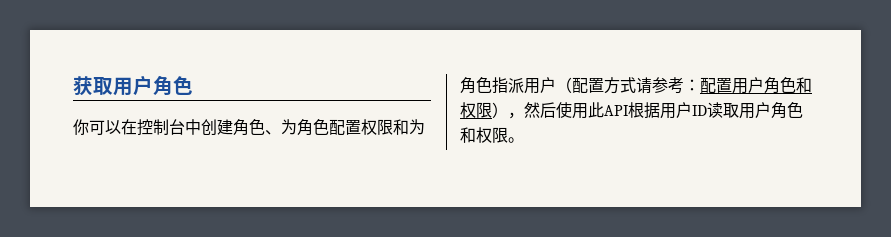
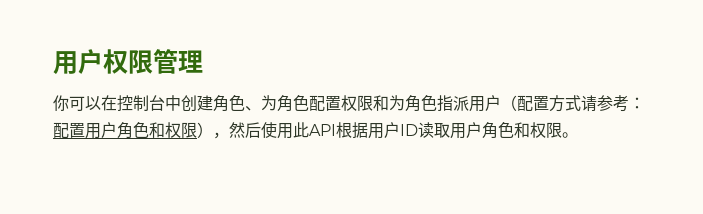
- 获取用户角色
+ 用户权限管理

